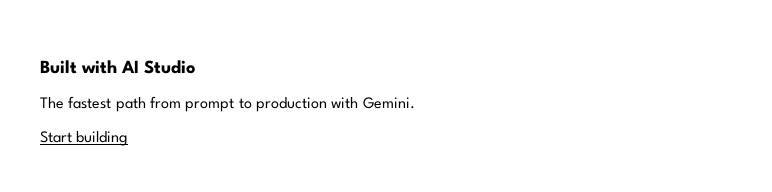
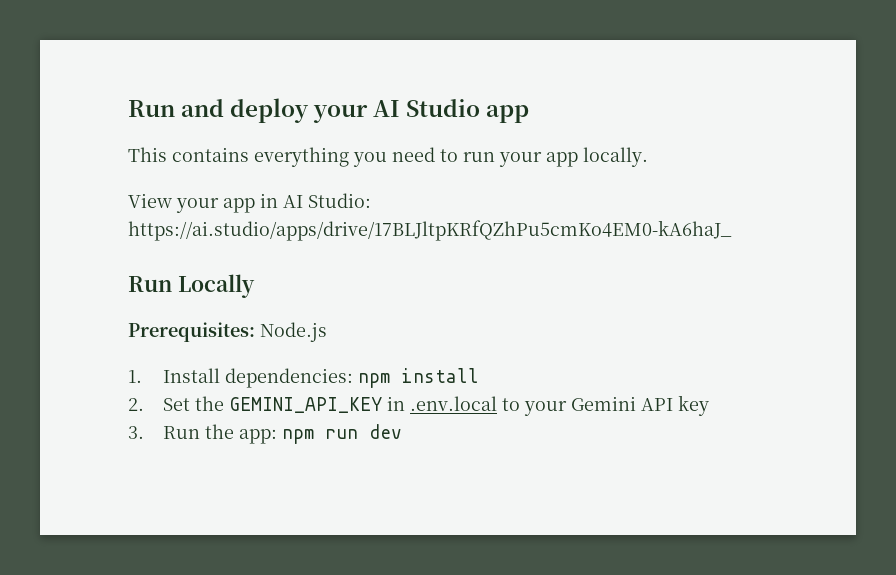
- Built with AI Studio
- The fastest path from prompt to production with Gemini.
- Start building
+ Run and deploy your AI Studio app
+ This contains everything you need to run your app locally.
+ View your app in AI Studio: https://ai.studio/apps/drive/17BLJltpKRfQZhPu5cmKo4EM0-kA6haJ_
+ Run Locally
+ Prerequisites: Node.js
+ 1. Install dependencies: npm install
+ 2. Set the GEMINI_API_KEY in .env.local to your Gemini API key
+ 3. Run the app: npm run dev

